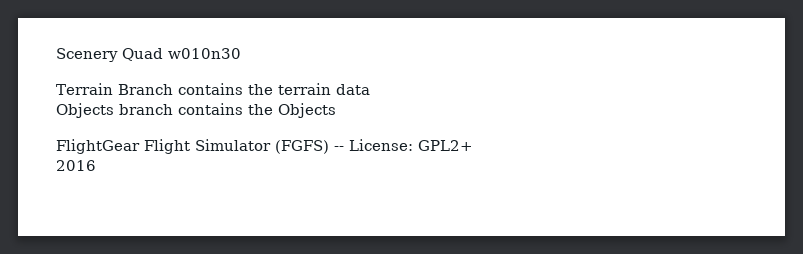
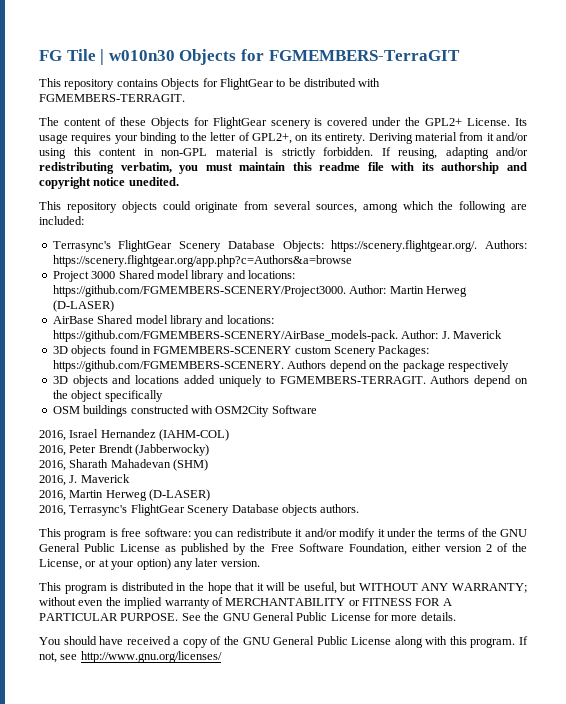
- Scenery Quad w010n30
- Terrain Branch contains the terrain data
- Objects branch contains the Objects
- FlightGear Flight Simulator (FGFS) -- License: GPL2+
- 2016
+ FG Tile | w010n30 Objects for FGMEMBERS-TerraGIT
+ This repository contains Objects for FlightGear to be distributed with FGMEMBERS-TERRAGIT.
+ The content of these Objects for FlightGear scenery is covered under the GPL2+ License. Its usage requires your binding to the letter of GPL2+, on its entirety. Deriving material from it and/or using this content in non-GPL material is strictly forbidden. If reusing, adapting and/or redistributing verbatim, you must maintain this readme file with its authorship and copyright notice unedited.
+ This repository objects could originate from several sources, among which the following are included:
+ Terrasync's FlightGear Scenery Database Objects: https://scenery.flightgear.org/. Authors: https://scenery.flightgear.org/app.php?c=Authors&a=browse
+ Project 3000 Shared model library and locations: https://github.com/FGMEMBERS-SCENERY/Project3000. Author: Martin Herweg (D-LASER)
+ AirBase Shared model library and locations: https://github.com/FGMEMBERS-SCENERY/AirBase_models-pack. Author: J. Maverick
+ 3D objects found in FGMEMBERS-SCENERY custom Scenery Packages: https://github.com/FGMEMBERS-SCENERY. Authors depend on the package respectively
+ 3D objects and locations added uniquely to FGMEMBERS-TERRAGIT. Authors depend on the object specifically
+ OSM buildings constructed with OSM2City Software
+ 2016, Israel Hernandez (IAHM-COL)
+ 2016, Peter Brendt (Jabberwocky)
+ 2016, Sharath Mahadevan (SHM)
+ 2016, J. Maverick
+ 2016, Martin Herweg (D-LASER)
+ 2016, Terrasync's FlightGear Scenery Database objects authors.
+ This program is free software: you can redistribute it and/or modify it under the terms of the GNU General Public License as published by the Free Software Foundation, either version 2 of the License, or at your option) any later version.
+ This program is distributed in the hope that it will be useful, but WITHOUT ANY WARRANTY; without even the implied warranty of MERCHANTABILITY or FITNESS FOR A PARTICULAR PURPOSE. See the GNU General Public License for more details.
+ You should have received a copy of the GNU General Public License along with this program. If not, see http://www.gnu.org/licenses/

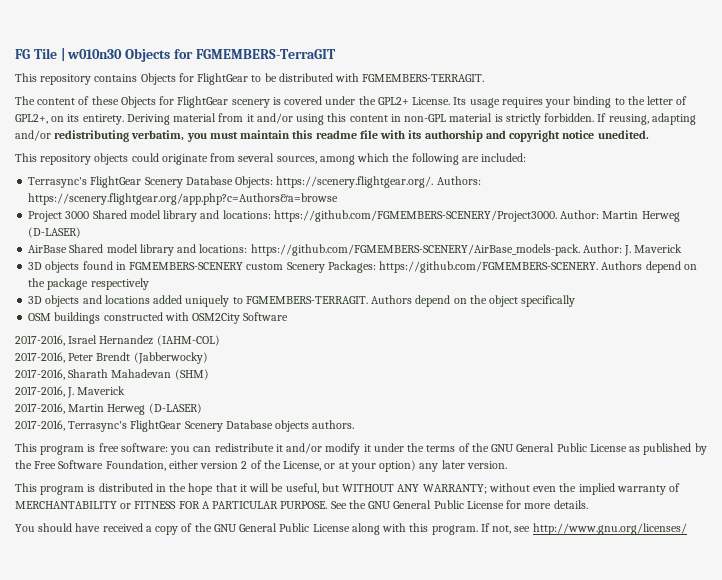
- 2016, Israel Hernandez (IAHM-COL)
+ 2017-2016, Israel Hernandez (IAHM-COL)
- 2016, Peter Brendt (Jabberwocky)
+ 2017-2016, Peter Brendt (Jabberwocky)
- 2016, Sharath Mahadevan (SHM)
+ 2017-2016, Sharath Mahadevan (SHM)
- 2016, J. Maverick
- 2016, Martin Herweg (D-LASER)
- 2016, Terrasync's FlightGear Scenery Database objects authors.
+ 2017-2016, J. Maverick
+ 2017-2016, Martin Herweg (D-LASER)
+ 2017-2016, Terrasync's FlightGear Scenery Database objects authors.

